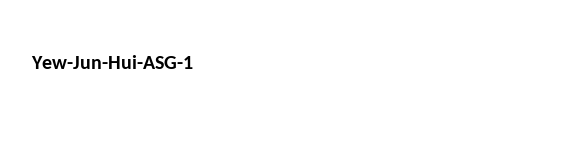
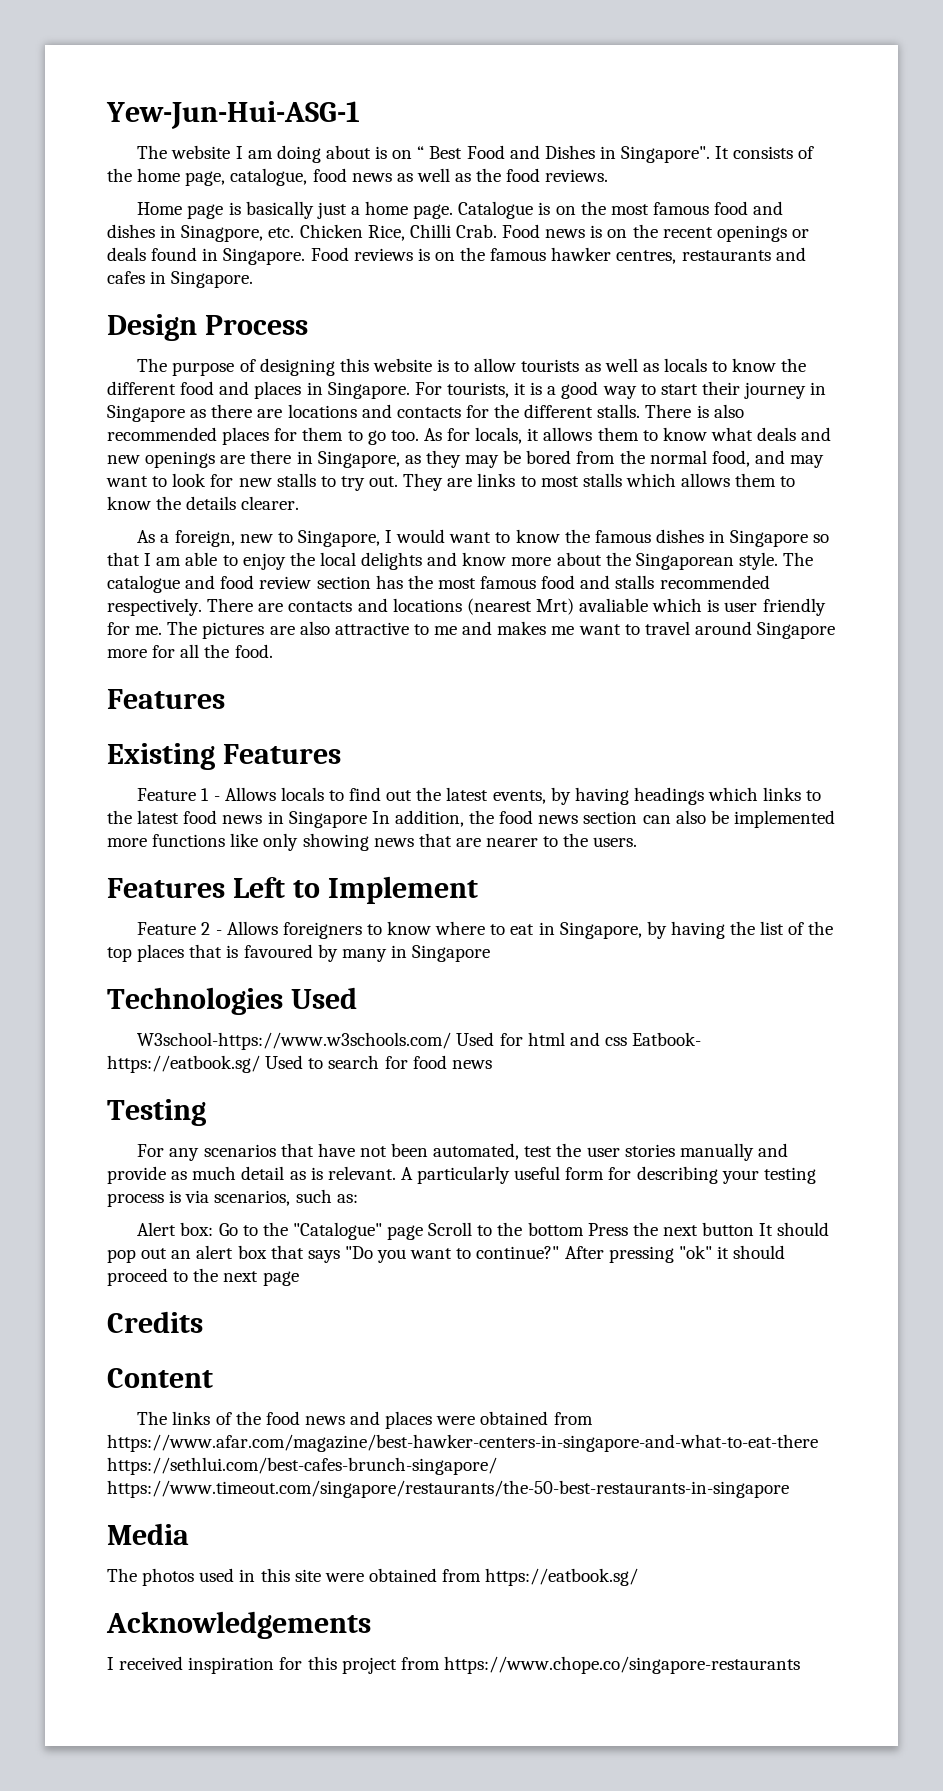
+ The website I am doing about is on “ Best Food and Dishes in Singapore". It consists of the home page, catalogue, food news as well as the food reviews.
+ Home page is basically just a home page. Catalogue is on the most famous food and dishes in Sinagpore, etc. Chicken Rice, Chilli Crab. Food news is on the recent openings or deals found in Singapore. Food reviews is on the famous hawker centres, restaurants and cafes in Singapore.
+ Design Process
+ The purpose of designing this website is to allow tourists as well as locals to know the different food and places in Singapore. For tourists, it is a good way to start their journey in Singapore as there are locations and contacts for the different stalls. There is also recommended places for them to go too. As for locals, it allows them to know what deals and new openings are there in Singapore, as they may be bored from the normal food, and may want to look for new stalls to try out. They are links to most stalls which allows them to know the details clearer.
+ As a foreign, new to Singapore, I would want to know the famous dishes in Singapore so that I am able to enjoy the local delights and know more about the Singaporean style. The catalogue and food review section has the most famous food and stalls recommended respectively. There are contacts and locations (nearest Mrt) avaliable which is user friendly for me. The pictures are also attractive to me and makes me want to travel around Singapore more for all the food.
+ Features
+ Existing Features
+ Feature 1 - Allows locals to find out the latest events, by having headings which links to the latest food news in Singapore In addition, the food news section can also be implemented more functions like only showing news that are nearer to the users.
+ Features Left to Implement
+ Feature 2 - Allows foreigners to know where to eat in Singapore, by having the list of the top places that is favoured by many in Singapore
+ Technologies Used
+ W3school-https://www.w3schools.com/ Used for html and css Eatbook- https://eatbook.sg/ Used to search for food news
+ Testing
+ For any scenarios that have not been automated, test the user stories manually and provide as much detail as is relevant. A particularly useful form for describing your testing process is via scenarios, such as:
+ Alert box: Go to the "Catalogue" page Scroll to the bottom Press the next button It should pop out an alert box that says "Do you want to continue?" After pressing "ok" it should proceed to the next page
+ Credits
+ Content
+ The links of the food news and places were obtained from https://www.afar.com/magazine/best-hawker-centers-in-singapore-and-what-to-eat-there https://sethlui.com/best-cafes-brunch-singapore/ https://www.timeout.com/singapore/restaurants/the-50-best-restaurants-in-singapore
+ Media
+ The photos used in this site were obtained from https://eatbook.sg/
+ Acknowledgements
+ I received inspiration for this project from https://www.chope.co/singapore-restaurants

